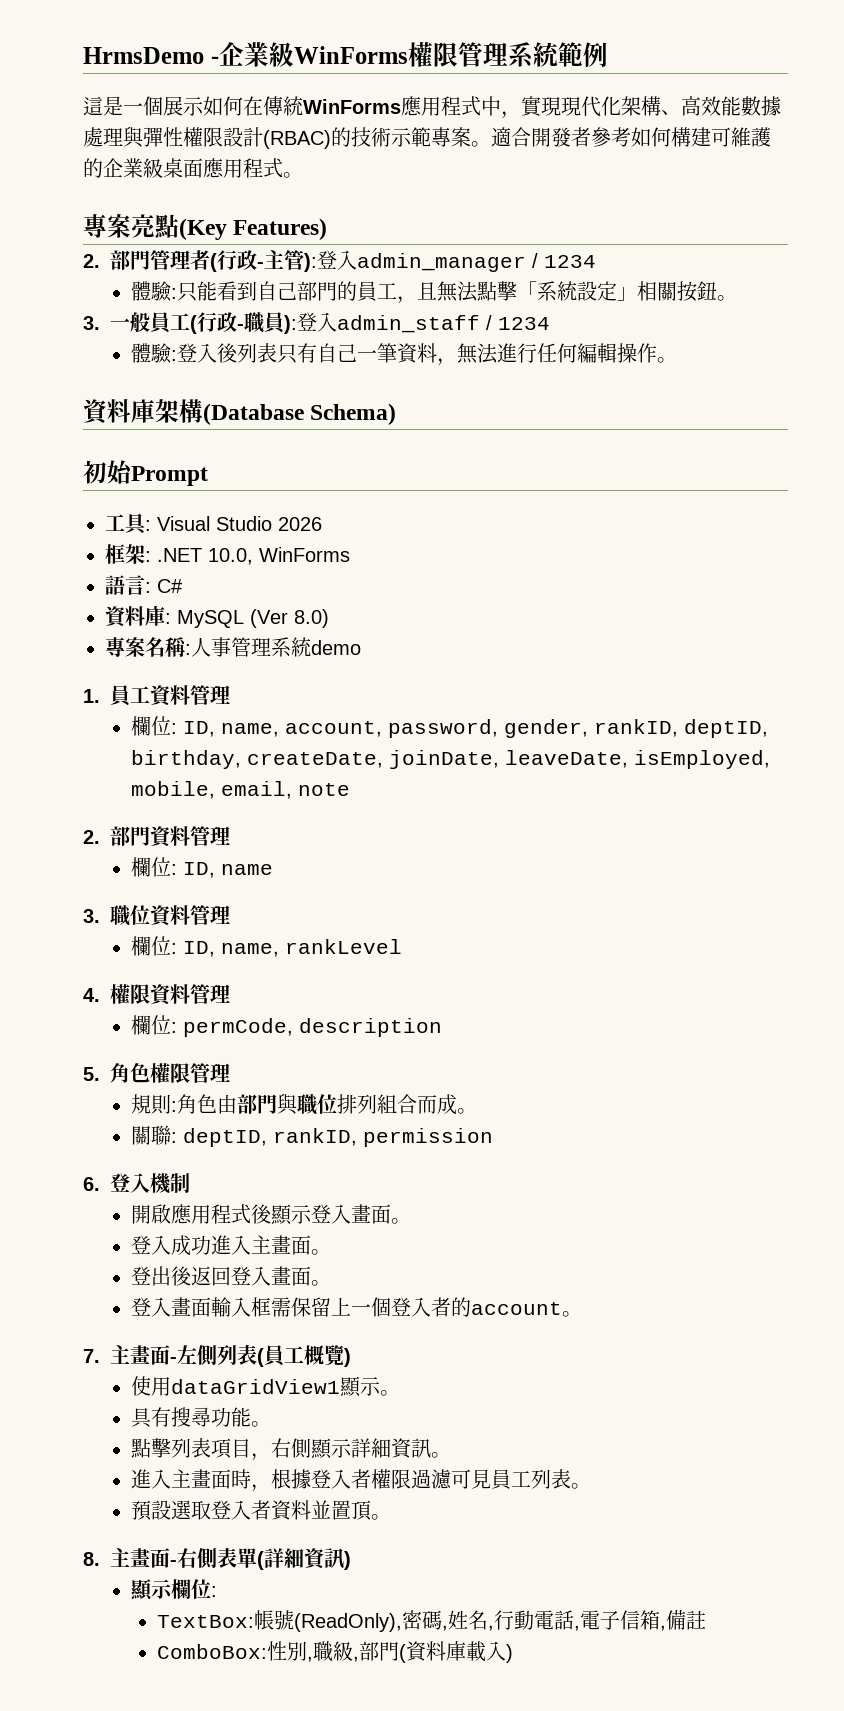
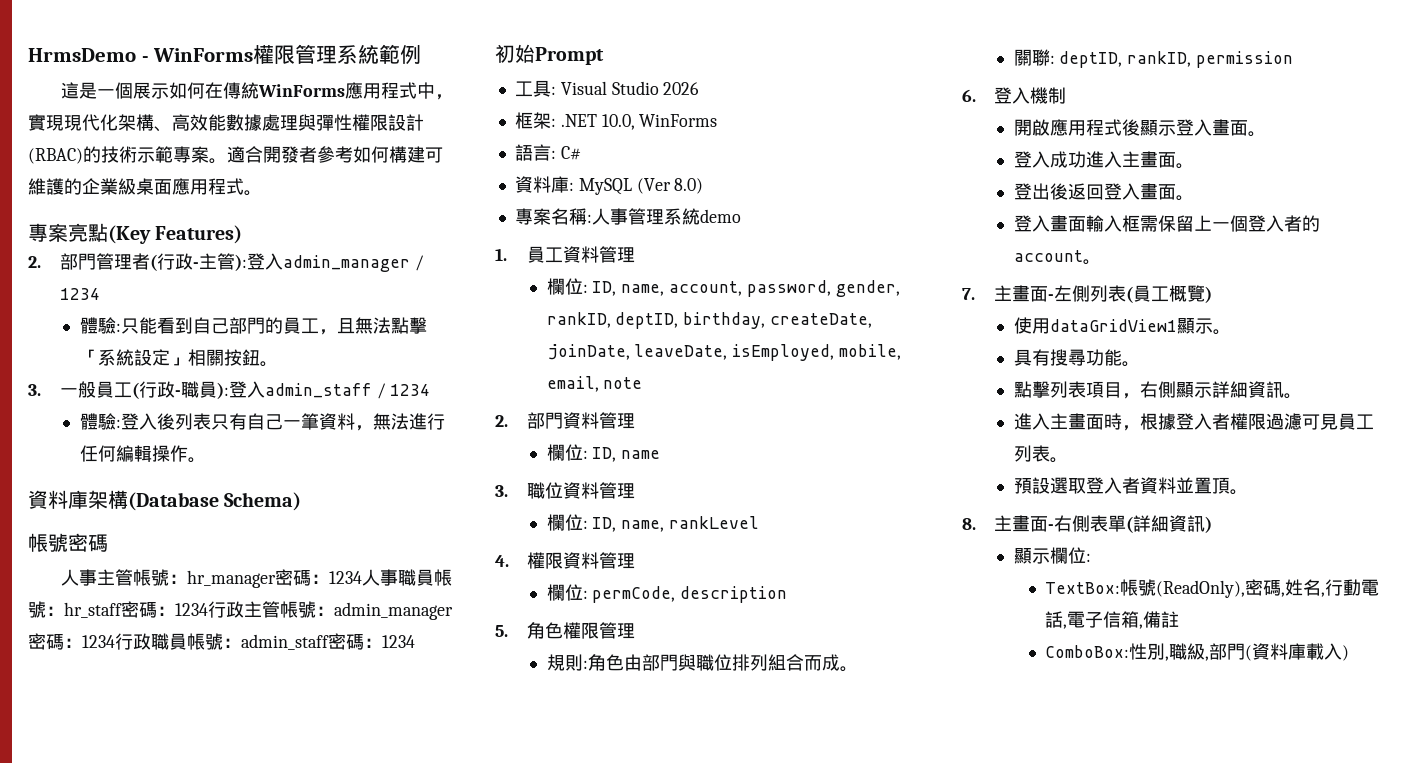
- HrmsDemo -企業級WinForms權限管理系統範例
+ HrmsDemo - WinForms權限管理系統範例
+ 帳號密碼
+ 人事主管帳號：hr_manager密碼：1234人事職員帳號：hr_staff密碼：1234行政主管帳號：admin_manager密碼：1234行政職員帳號：admin_staff密碼：1234

